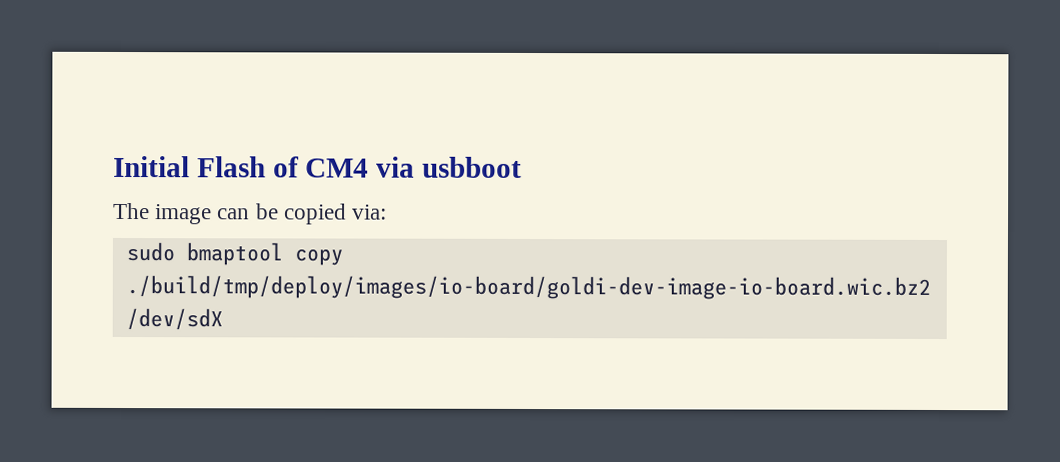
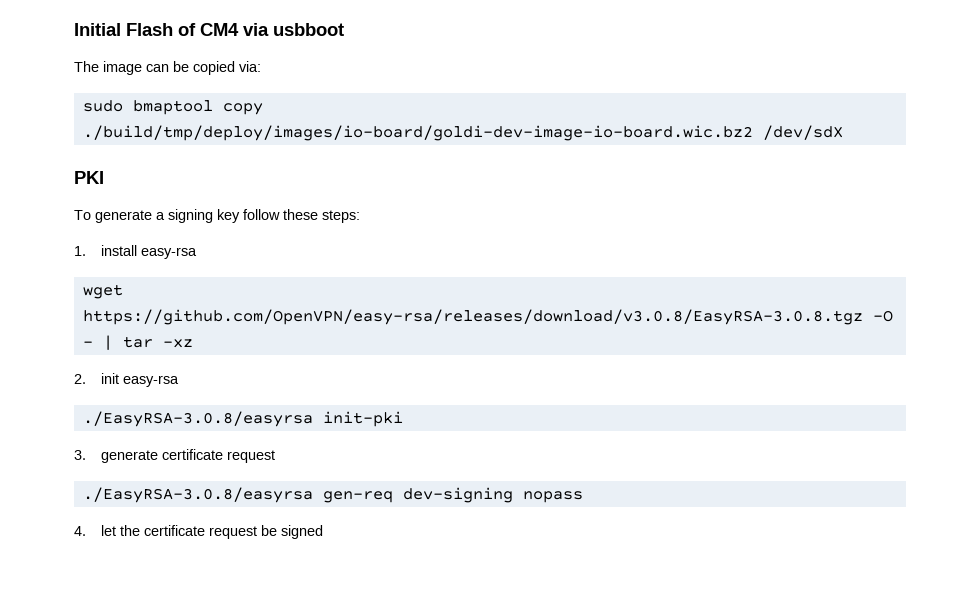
+ PKI
+ To generate a signing key follow these steps:
+ 1. install easy-rsa
+ wget https://github.com/OpenVPN/easy-rsa/releases/download/v3.0.8/EasyRSA-3.0.8.tgz -O - | tar -xz
+ 2. init easy-rsa
+ ./EasyRSA-3.0.8/easyrsa init-pki
+ 3. generate certificate request
+ ./EasyRSA-3.0.8/easyrsa gen-req dev-signing nopass
+ 4. let the certificate request be signed

